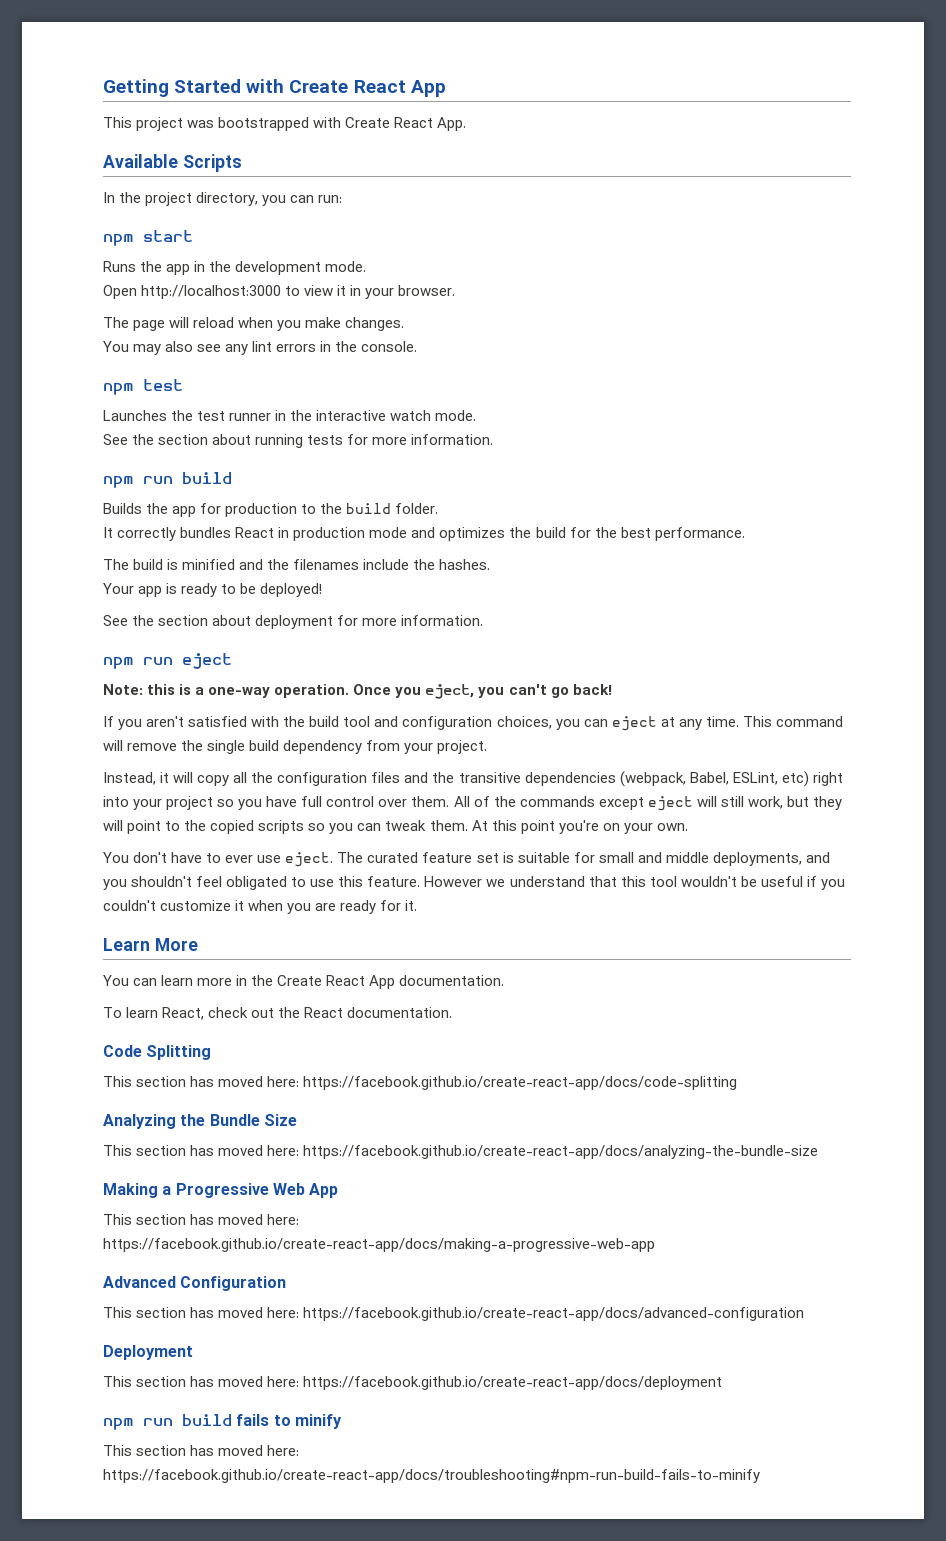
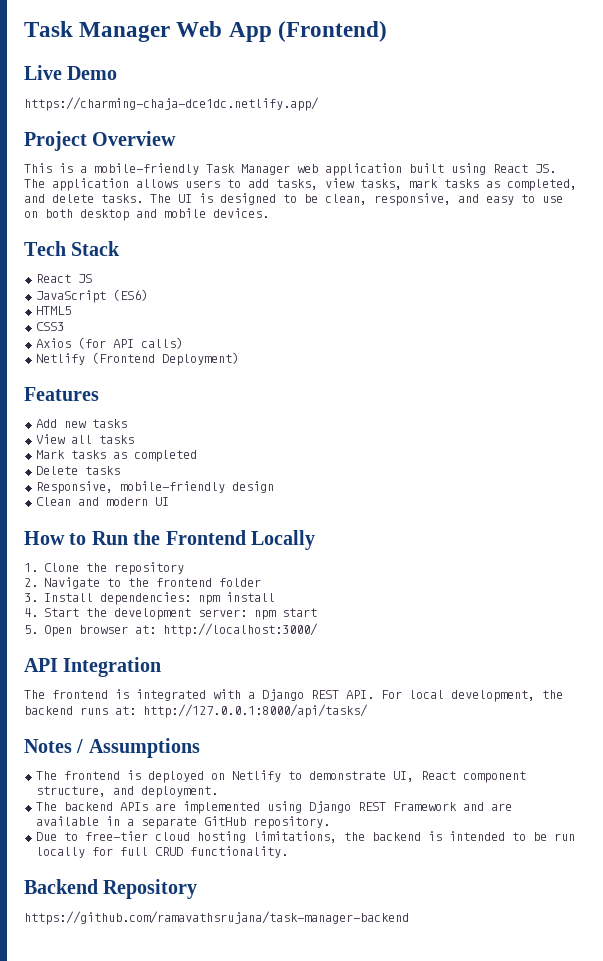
- Getting Started with Create React App
- This project was bootstrapped with Create React App.
- Available Scripts
- In the project directory, you can run:
- npm start
- Runs the app in the development mode.
- Open http://localhost:3000 to view it in your browser.
- The page will reload when you make changes.
- You may also see any lint errors in the console.
- npm test
- Launches the test runner in the interactive watch mode.
- See the section about running tests for more information.
- npm run build
- Builds the app for production to the build folder.
- It correctly bundles React in production mode and optimizes the build for the best performance.
- The build is minified and the filenames include the hashes.
- Your app is ready to be deployed!
- See the section about deployment for more information.
- npm run eject
- Note: this is a one-way operation. Once you eject, you can't go back!
- If you aren't satisfied with the build tool and configuration choices, you can eject at any time. This command will remove the single build dependency from your project.
- Instead, it will copy all the configuration files and the transitive dependencies (webpack, Babel, ESLint, etc) right into your project so you have full control over them. All of the commands except eject will still work, but they will point to the copied scripts so you can tweak them. At this point you're on your own.
- You don't have to ever use eject. The curated feature set is suitable for small and middle deployments, and you shouldn't feel obligated to use this feature. However we understand that this tool wouldn't be useful if you couldn't customize it when you are ready for it.
- Learn More
- You can learn more in the Create React App documentation.
- To learn React, check out the React documentation.
- Code Splitting
- This section has moved here: https://facebook.github.io/create-react-app/docs/code-splitting
- Analyzing the Bundle Size
- This section has moved here: https://facebook.github.io/create-react-app/docs/analyzing-the-bundle-size
- Making a Progressive Web App
- This section has moved here: https://facebook.github.io/create-react-app/docs/making-a-progressive-web-app
- Advanced Configuration
- This section has moved here: https://facebook.github.io/create-react-app/docs/advanced-configuration
- Deployment
- This section has moved here: https://facebook.github.io/create-react-app/docs/deployment
- npm run build fails to minify
- This section has moved here: https://facebook.github.io/create-react-app/docs/troubleshooting#npm-run-build-fails-to-minify
+ Task Manager Web App (Frontend)
+ Live Demo
+ https://charming-chaja-dce1dc.netlify.app/
+ Project Overview
+ This is a mobile-friendly Task Manager web application built using React JS. The application allows users to add tasks, view tasks, mark tasks as completed, and delete tasks. The UI is designed to be clean, responsive, and easy to use on both desktop and mobile devices.
+ Tech Stack
+ React JS
+ JavaScript (ES6)
+ HTML5
+ CSS3
+ Axios (for API calls)
+ Netlify (Frontend Deployment)
+ Features
+ Add new tasks
+ View all tasks
+ Mark tasks as completed
+ Delete tasks
+ Responsive, mobile-friendly design
+ Clean and modern UI
+ How to Run the Frontend Locally
+ 1. Clone the repository
+ 2. Navigate to the frontend folder
+ 3. Install dependencies: npm install
+ 4. Start the development server: npm start
+ 5. Open browser at: http://localhost:3000/
+ API Integration
+ The frontend is integrated with a Django REST API. For local development, the backend runs at: http://127.0.0.1:8000/api/tasks/
+ Notes / Assumptions
+ The frontend is deployed on Netlify to demonstrate UI, React component structure, and deployment.
+ The backend APIs are implemented using Django REST Framework and are available in a separate GitHub repository.
+ Due to free-tier cloud hosting limitations, the backend is intended to be run locally for full CRUD functionality.
+ Backend Repository
+ https://github.com/ramavathsrujana/task-manager-backend

